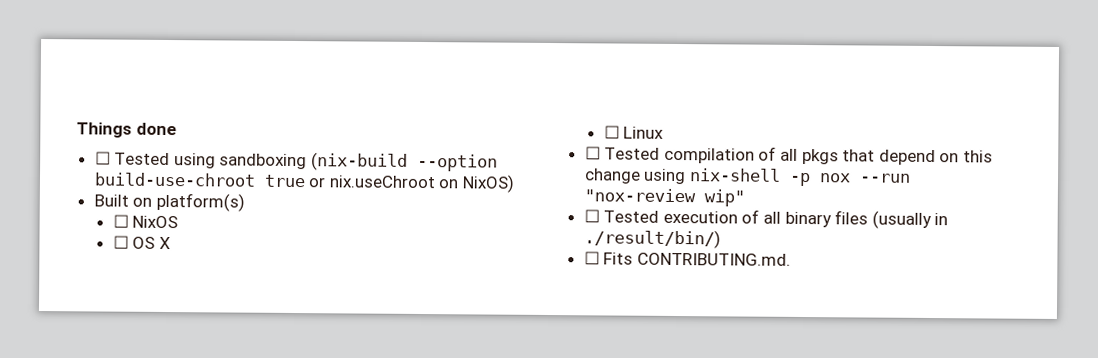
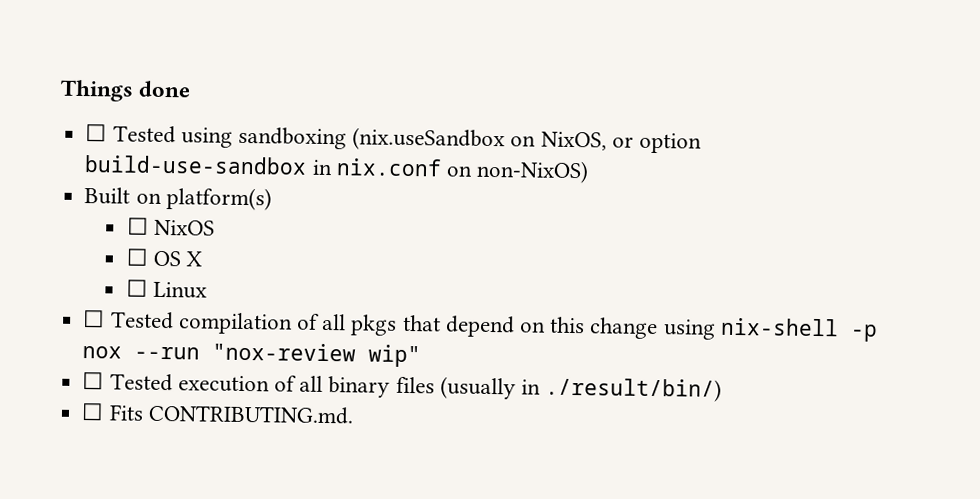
- ☐ Tested using sandboxing (nix-build --option build-use-chroot true or nix.useChroot on NixOS)
+ ☐ Tested using sandboxing (nix.useSandbox on NixOS, or option build-use-sandbox in nix.conf on non-NixOS)

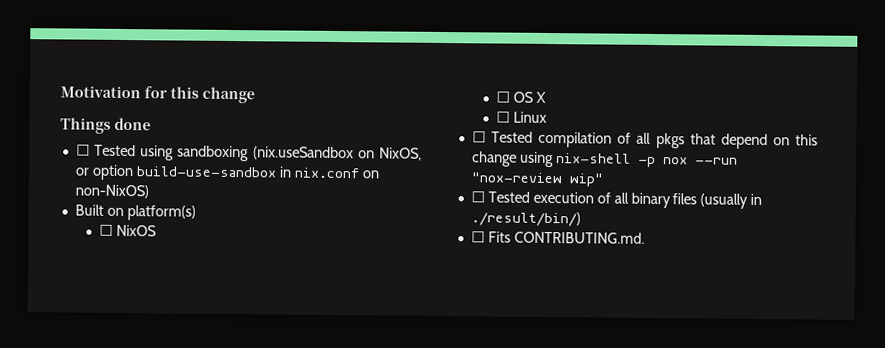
+ Motivation for this change

